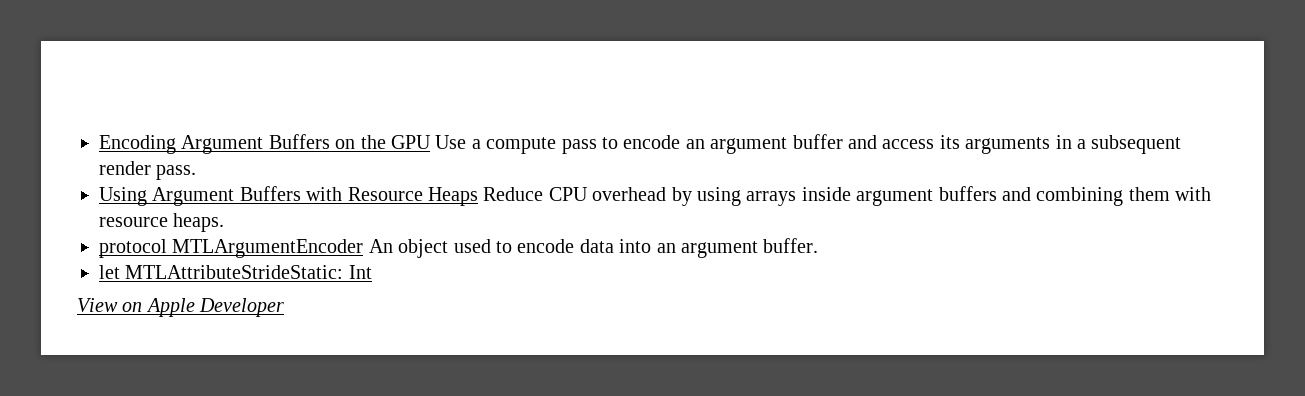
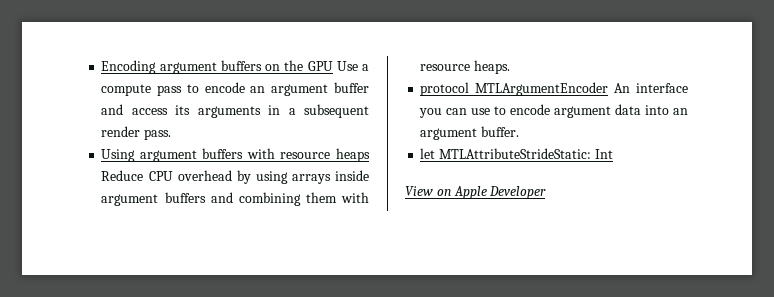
- Encoding Argument Buffers on the GPU Use a compute pass to encode an argument buffer and access its arguments in a subsequent render pass.
+ Encoding argument buffers on the GPU Use a compute pass to encode an argument buffer and access its arguments in a subsequent render pass.
- Using Argument Buffers with Resource Heaps Reduce CPU overhead by using arrays inside argument buffers and combining them with resource heaps.
+ Using argument buffers with resource heaps Reduce CPU overhead by using arrays inside argument buffers and combining them with resource heaps.
- protocol MTLArgumentEncoder An object used to encode data into an argument buffer.
+ protocol MTLArgumentEncoder An interface you can use to encode argument data into an argument buffer.

